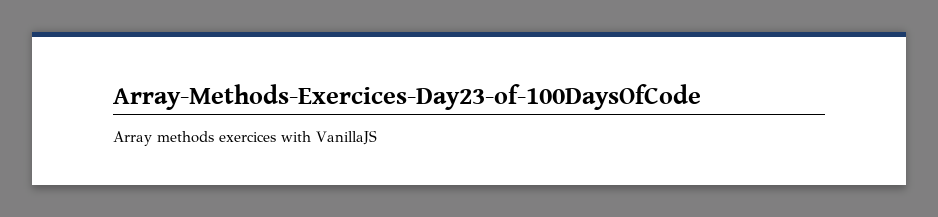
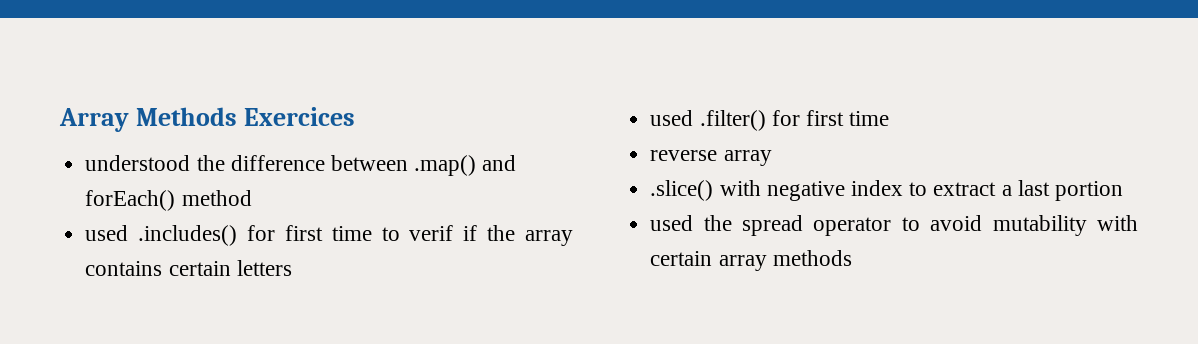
- Array-Methods-Exercices-Day23-of-100DaysOfCode
- Array methods exercices with VanillaJS
+ Array Methods Exercices
+ understood the difference between .map() and forEach() method
+ used .includes() for first time to verif if the array contains certain letters
+ used .filter() for first time
+ reverse array
+ .slice() with negative index to extract a last portion
+ used the spread operator to avoid mutability with certain array methods

